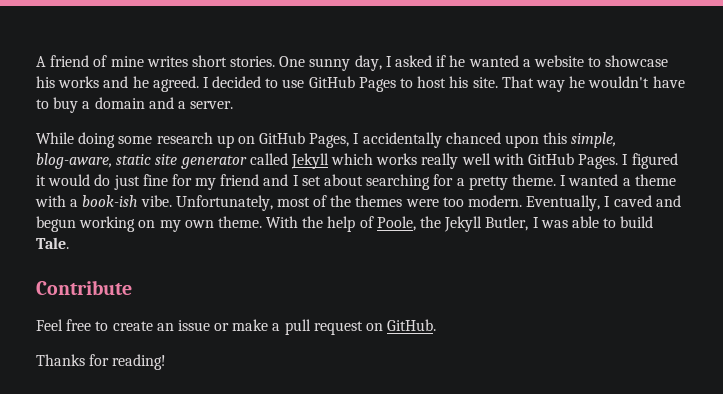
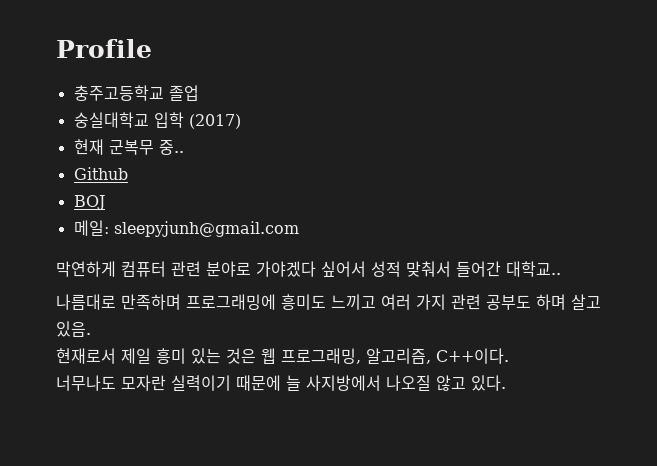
- A friend of mine writes short stories. One sunny day, I asked if he wanted a website to showcase his works and he agreed. I decided to use GitHub Pages to host his site. That way he wouldn't have to buy a domain and a server.
- While doing some research up on GitHub Pages, I accidentally chanced upon this simple, blog-aware, static site generator called Jekyll which works really well with GitHub Pages. I figured it would do just fine for my friend and I set about searching for a pretty theme. I wanted a theme with a book-ish vibe. Unfortunately, most of the themes were too modern. Eventually, I caved and begun working on my own theme. With the help of Poole, the Jekyll Butler, I was able to build Tale.
- Contribute
- Feel free to create an issue or make a pull request on GitHub.
- Thanks for reading!
+ Profile
+ 충주고등학교 졸업
+ 숭실대학교 입학 (2017)
+ 현재 군복무 중..
+ Github
+ BOJ
+ 메일: sleepyjunh@gmail.com
+ 막연하게 컴퓨터 관련 분야로 가야겠다 싶어서 성적 맞춰서 들어간 대학교..
+ 나름대로 만족하며 프로그래밍에 흥미도 느끼고 여러 가지 관련 공부도 하며 살고 있음.
+ 현재로서 제일 흥미 있는 것은 웹 프로그래밍, 알고리즘, C++이다.
+ 너무나도 모자란 실력이기 때문에 늘 사지방에서 나오질 않고 있다.

